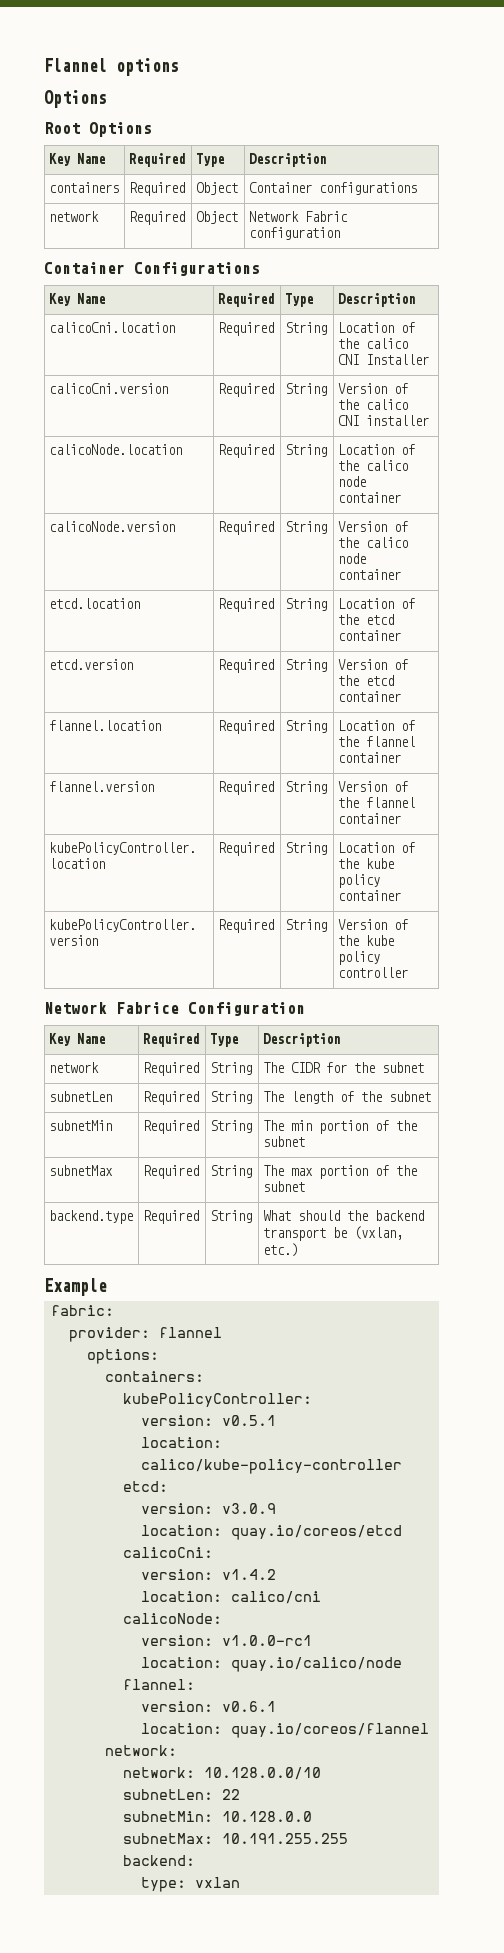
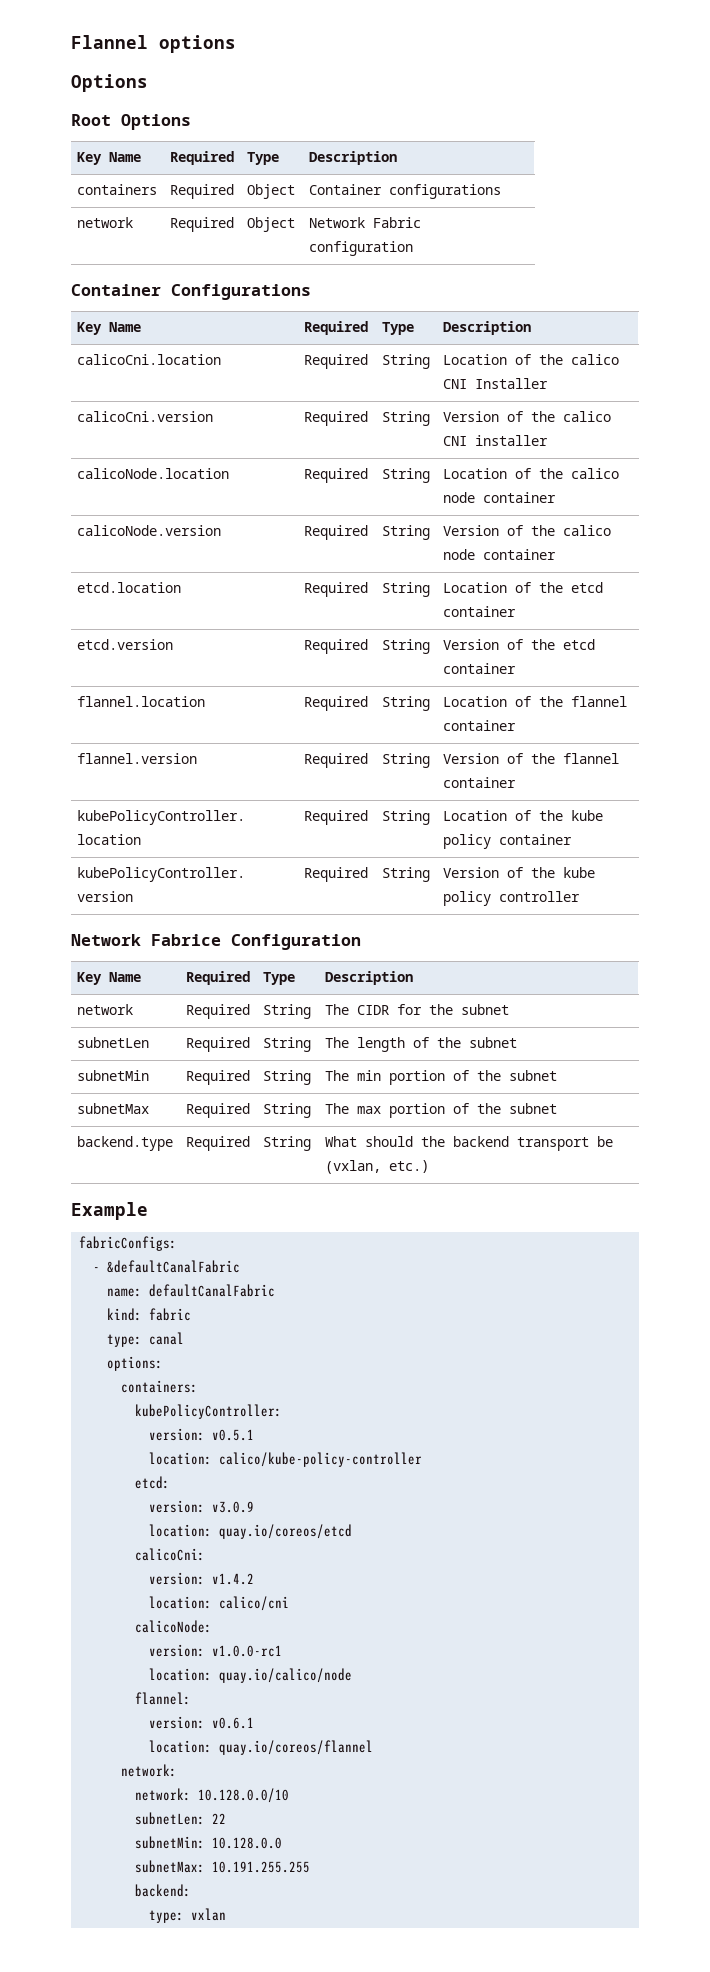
- fabric:
- provider: flannel
+ fabricConfigs:
+ - &defaultCanalFabric
+ name: defaultCanalFabric
+ kind: fabric
+ type: canal

